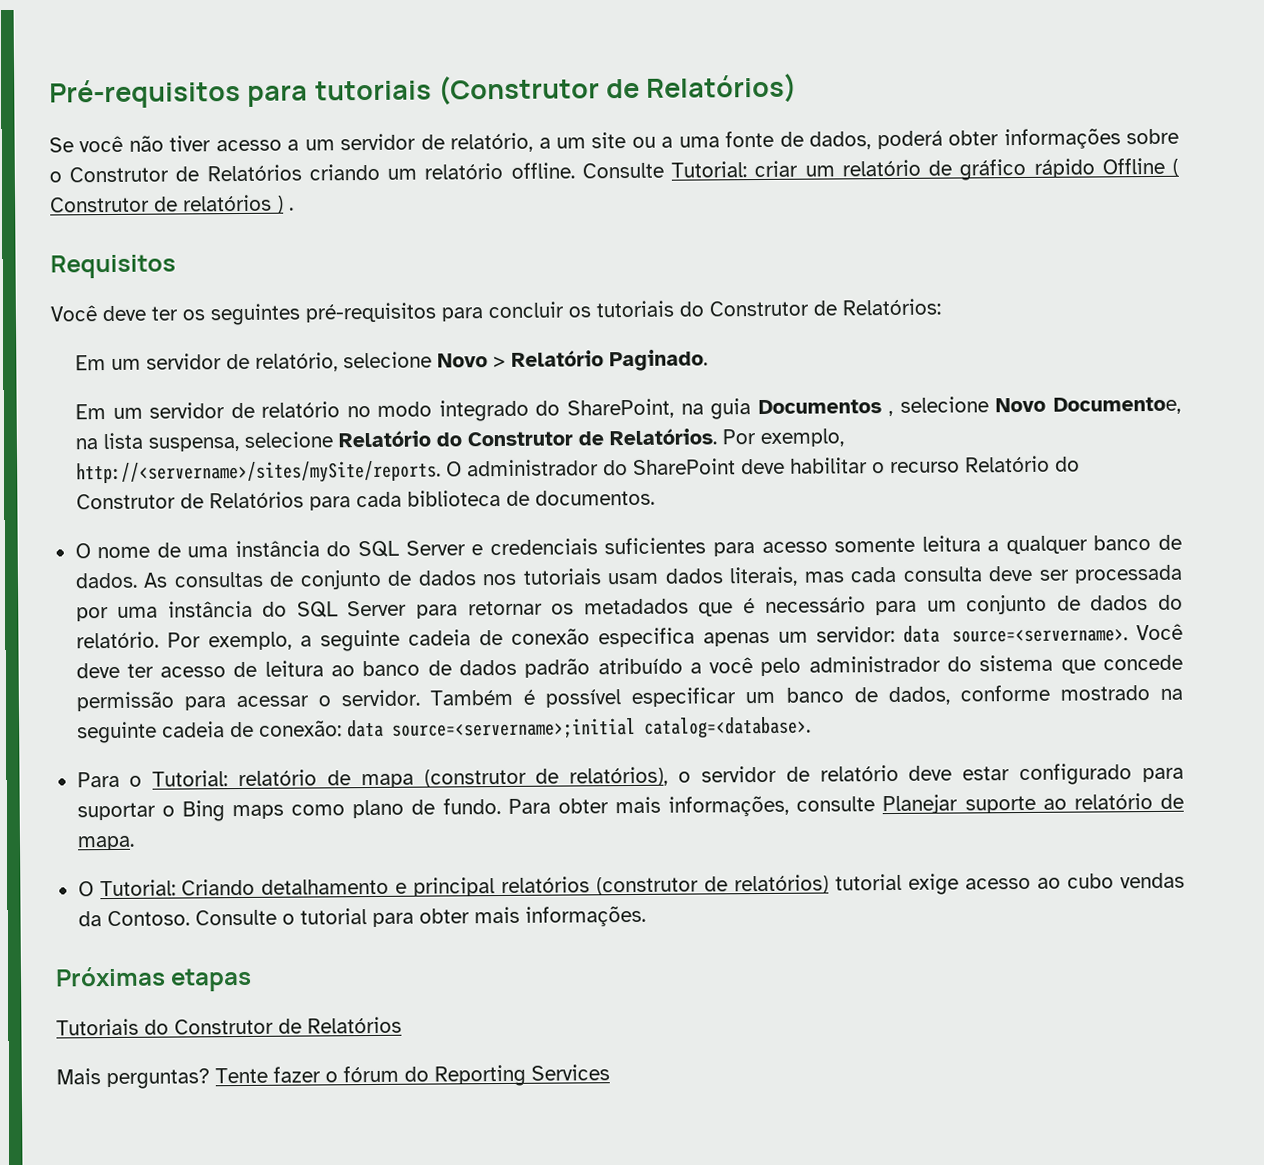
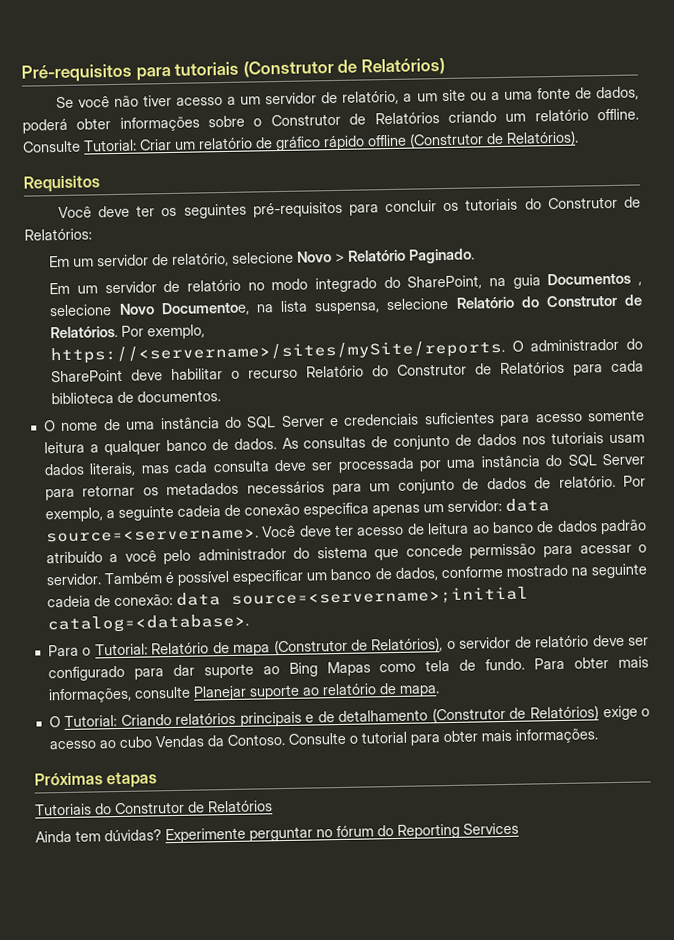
- Consulte Tutorial: criar um relatório de gráfico rápido Offline ( Construtor de relatórios ) .
+ Consulte Tutorial: Criar um relatório de gráfico rápido offline (Construtor de Relatórios).
- Por exemplo, http://<servername>/sites/mySite/reports.
+ Por exemplo, https://<servername>/sites/mySite/reports.
- As consultas de conjunto de dados nos tutoriais usam dados literais, mas cada consulta deve ser processada por uma instância do SQL Server para retornar os metadados que é necessário para um conjunto de dados do relatório.
+ As consultas de conjunto de dados nos tutoriais usam dados literais, mas cada consulta deve ser processada por uma instância do SQL Server para retornar os metadados necessários para um conjunto de dados de relatório.
- Para o Tutorial: relatório de mapa (construtor de relatórios), o servidor de relatório deve estar configurado para suportar o Bing maps como plano de fundo.
+ Para o Tutorial: Relatório de mapa (Construtor de Relatórios), o servidor de relatório deve ser configurado para dar suporte ao Bing Mapas como tela de fundo.
- O Tutorial: Criando detalhamento e principal relatórios (construtor de relatórios) tutorial exige acesso ao cubo vendas da Contoso.
+ O Tutorial: Criando relatórios principais e de detalhamento (Construtor de Relatórios) exige o acesso ao cubo Vendas da Contoso.
- Mais perguntas? Tente fazer o fórum do Reporting Services
+ Ainda tem dúvidas? Experimente perguntar no fórum do Reporting Services

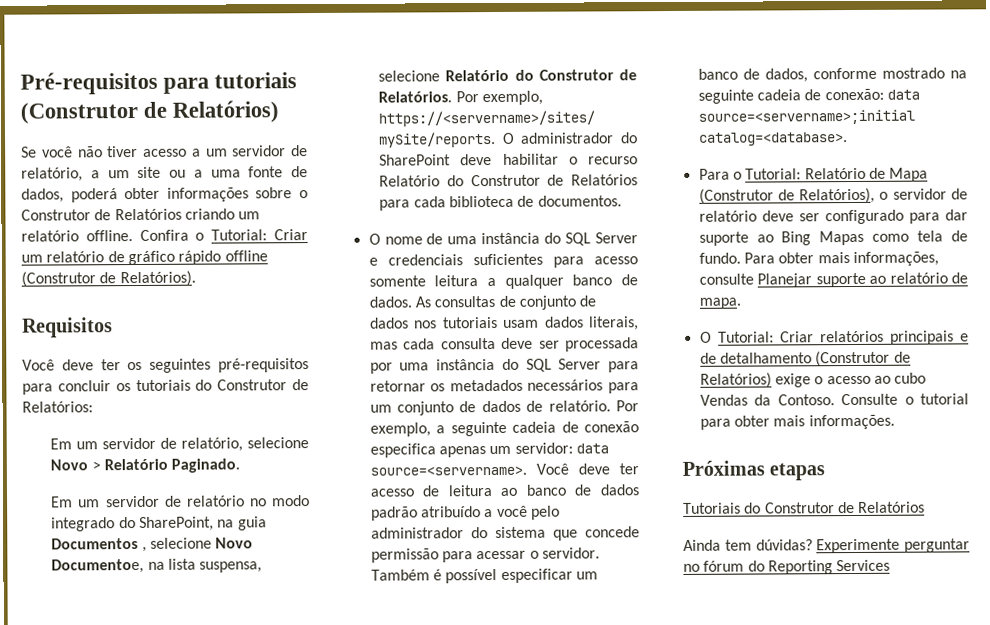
- Consulte Tutorial: Criar um relatório de gráfico rápido offline (Construtor de Relatórios).
+ Confira o Tutorial: Criar um relatório de gráfico rápido offline (Construtor de Relatórios).
- Para o Tutorial: Relatório de mapa (Construtor de Relatórios), o servidor de relatório deve ser configurado para dar suporte ao Bing Mapas como tela de fundo.
+ Para o Tutorial: Relatório de Mapa (Construtor de Relatórios), o servidor de relatório deve ser configurado para dar suporte ao Bing Mapas como tela de fundo.
- O Tutorial: Criando relatórios principais e de detalhamento (Construtor de Relatórios) exige o acesso ao cubo Vendas da Contoso.
+ O Tutorial: Criar relatórios principais e de detalhamento (Construtor de Relatórios) exige o acesso ao cubo Vendas da Contoso.

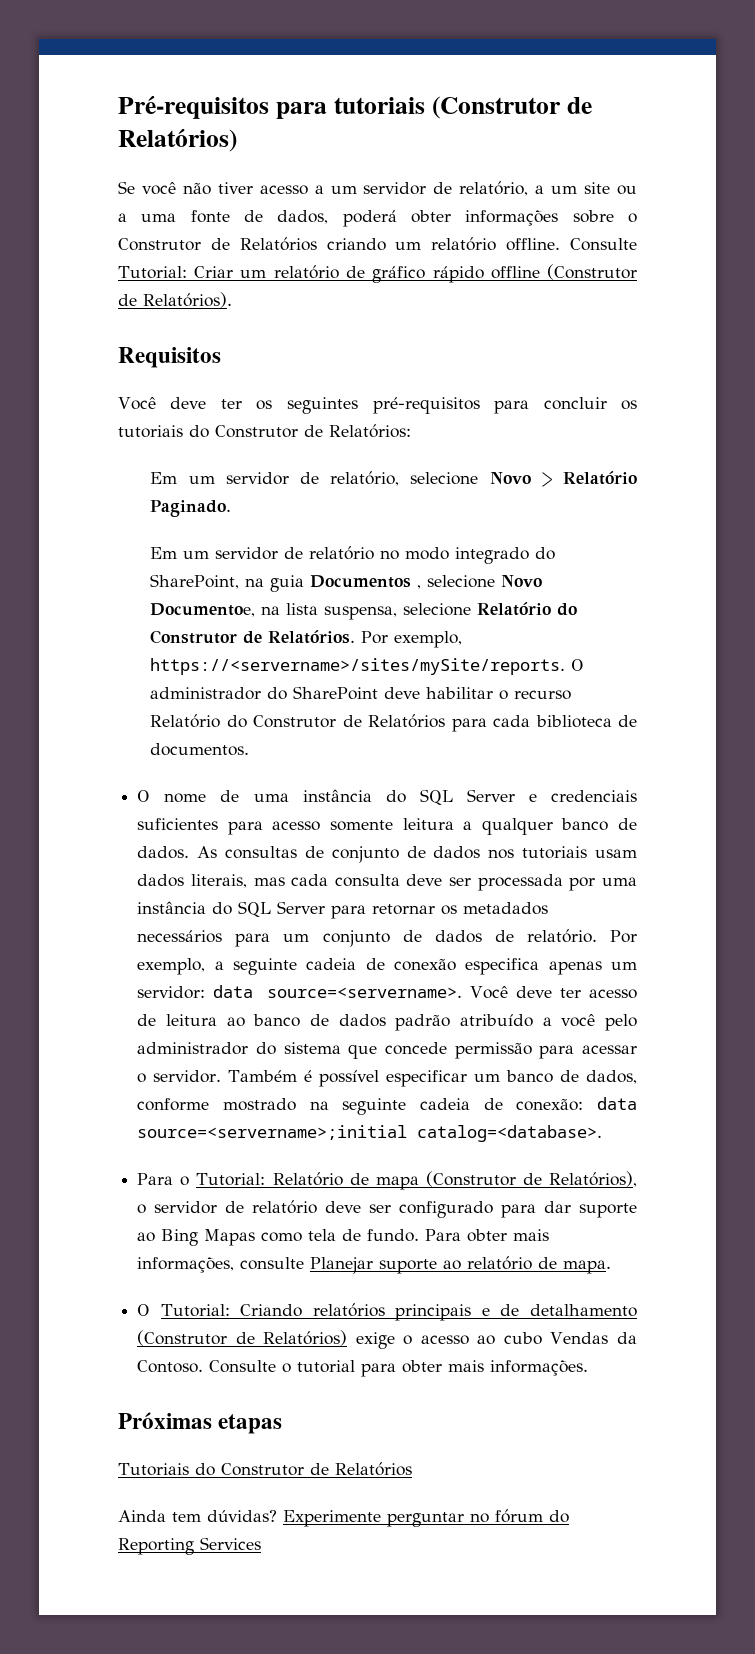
- Confira o Tutorial: Criar um relatório de gráfico rápido offline (Construtor de Relatórios).
+ Consulte Tutorial: Criar um relatório de gráfico rápido offline (Construtor de Relatórios).
- Para o Tutorial: Relatório de Mapa (Construtor de Relatórios), o servidor de relatório deve ser configurado para dar suporte ao Bing Mapas como tela de fundo.
+ Para o Tutorial: Relatório de mapa (Construtor de Relatórios), o servidor de relatório deve ser configurado para dar suporte ao Bing Mapas como tela de fundo.
- O Tutorial: Criar relatórios principais e de detalhamento (Construtor de Relatórios) exige o acesso ao cubo Vendas da Contoso.
+ O Tutorial: Criando relatórios principais e de detalhamento (Construtor de Relatórios) exige o acesso ao cubo Vendas da Contoso.

